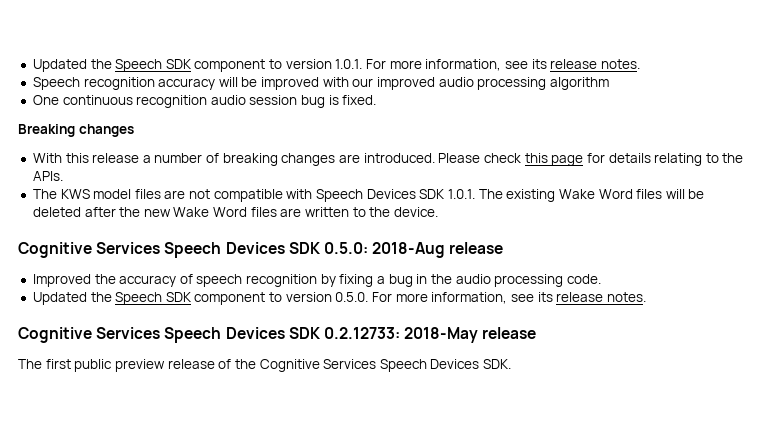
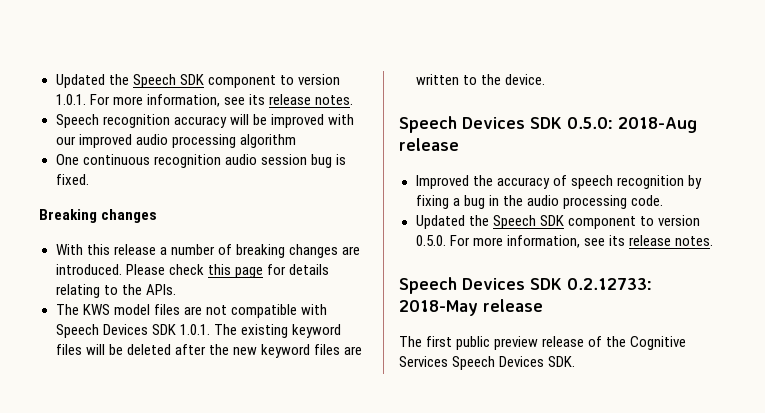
- The KWS model files are not compatible with Speech Devices SDK 1.0.1. The existing Wake Word files will be deleted after the new Wake Word files are written to the device.
+ The KWS model files are not compatible with Speech Devices SDK 1.0.1. The existing keyword files will be deleted after the new keyword files are written to the device.
- Cognitive Services Speech Devices SDK 0.5.0: 2018-Aug release
+ Speech Devices SDK 0.5.0: 2018-Aug release
- Cognitive Services Speech Devices SDK 0.2.12733: 2018-May release
+ Speech Devices SDK 0.2.12733: 2018-May release

